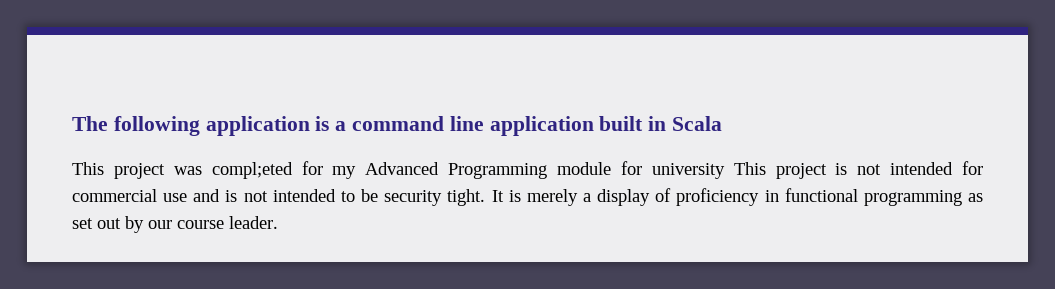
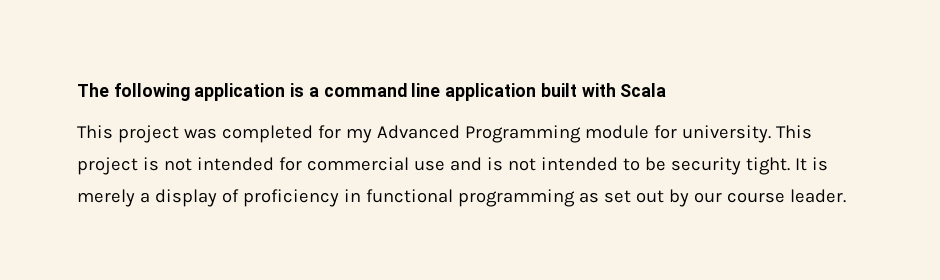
- The following application is a command line application built in Scala
+ The following application is a command line application built with Scala
- This project was compl;eted for my Advanced Programming module for university This project is not intended for commercial use and is not intended to be security tight.
+ This project was completed for my Advanced Programming module for university. This project is not intended for commercial use and is not intended to be security tight.

